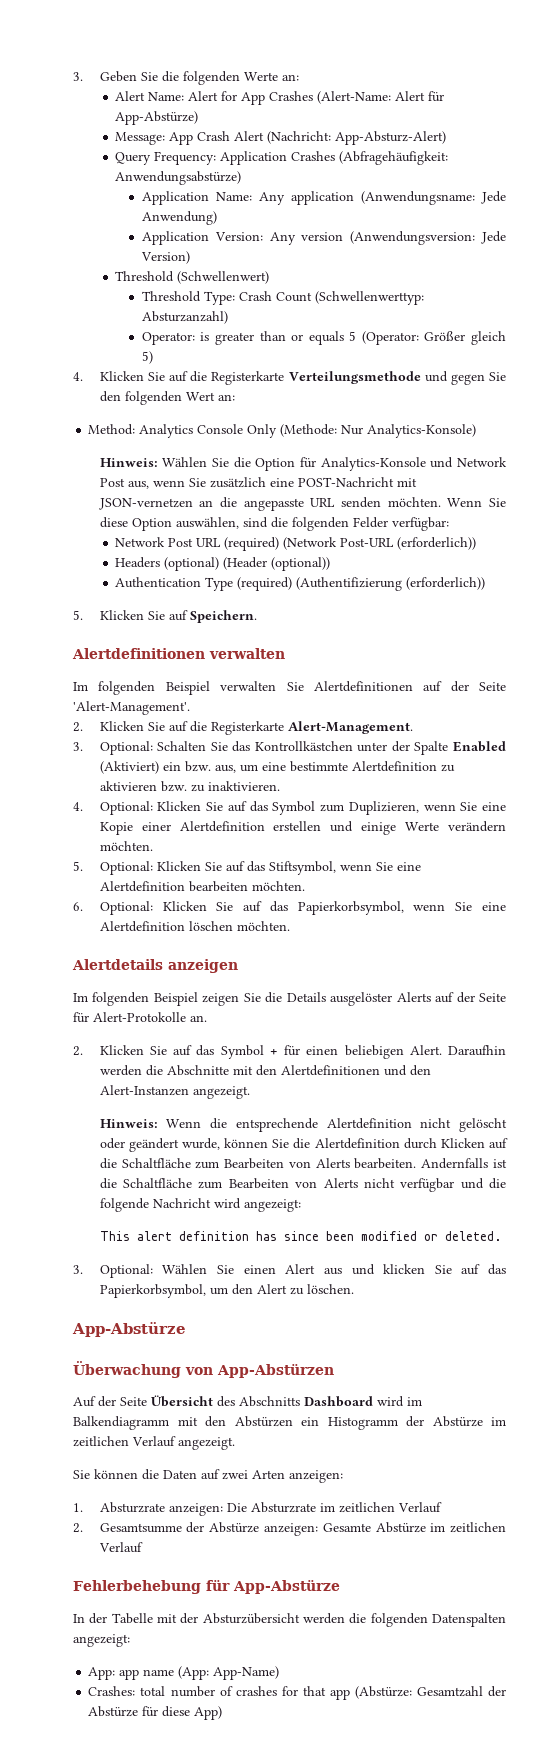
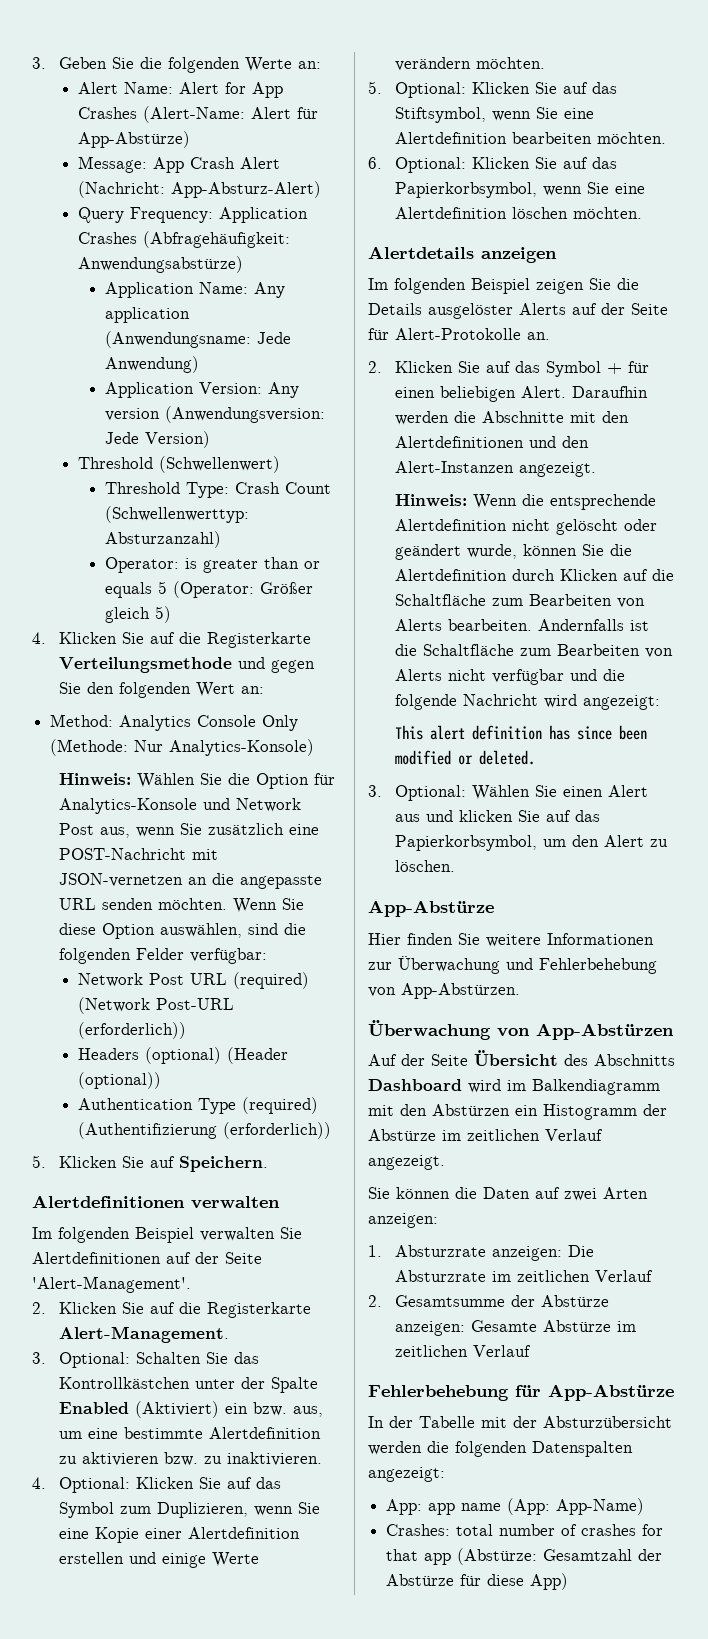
+ Hier finden Sie weitere Informationen zur Überwachung und Fehlerbehebung von App-Abstürzen.

